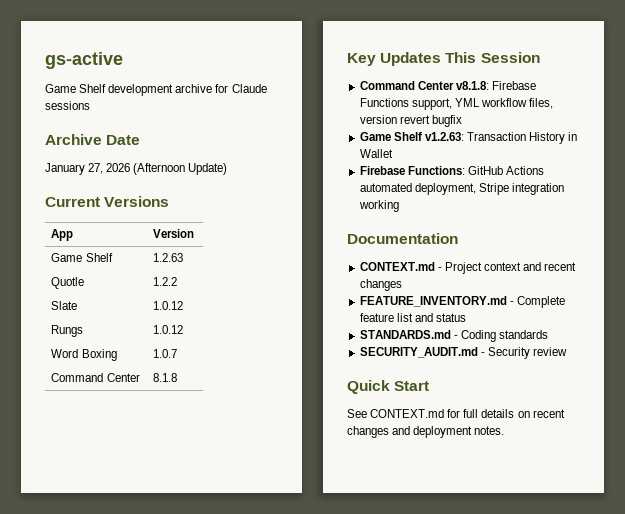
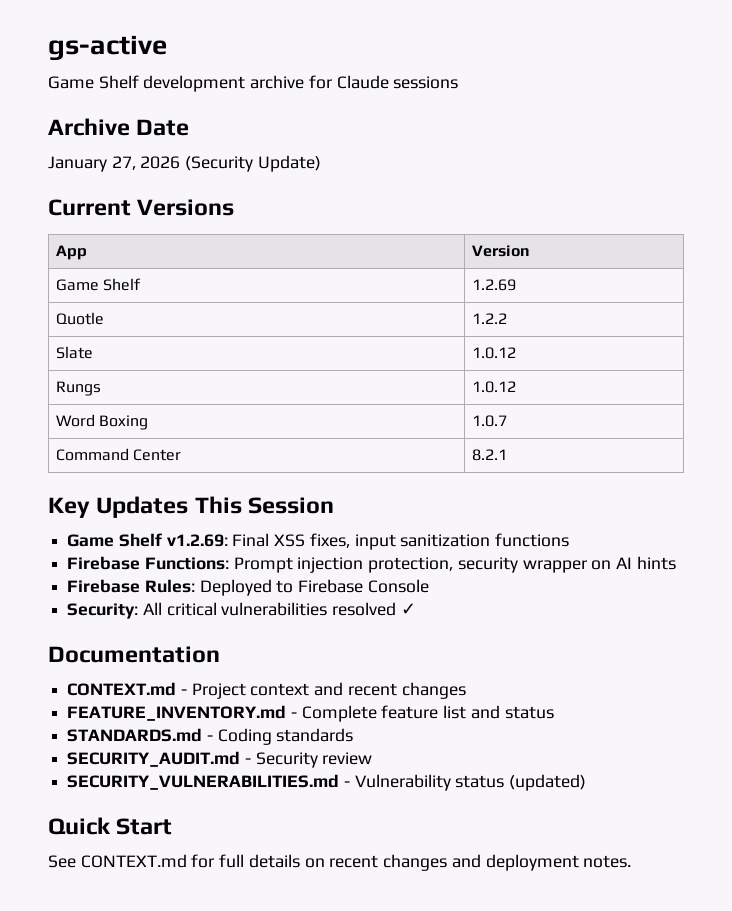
- January 27, 2026 (Afternoon Update)
+ January 27, 2026 (Security Update)
- Game Shelf | 1.2.63
+ Game Shelf | 1.2.69
- Command Center | 8.1.8
+ Command Center | 8.2.1
- Command Center v8.1.8: Firebase Functions support, YML workflow files, version revert bugfix
- Game Shelf v1.2.63: Transaction History in Wallet
- Firebase Functions: GitHub Actions automated deployment, Stripe integration working
+ Game Shelf v1.2.69: Final XSS fixes, input sanitization functions
+ Firebase Functions: Prompt injection protection, security wrapper on AI hints
+ Firebase Rules: Deployed to Firebase Console
+ Security: All critical vulnerabilities resolved ✓
+ SECURITY_VULNERABILITIES.md - Vulnerability status (updated)

